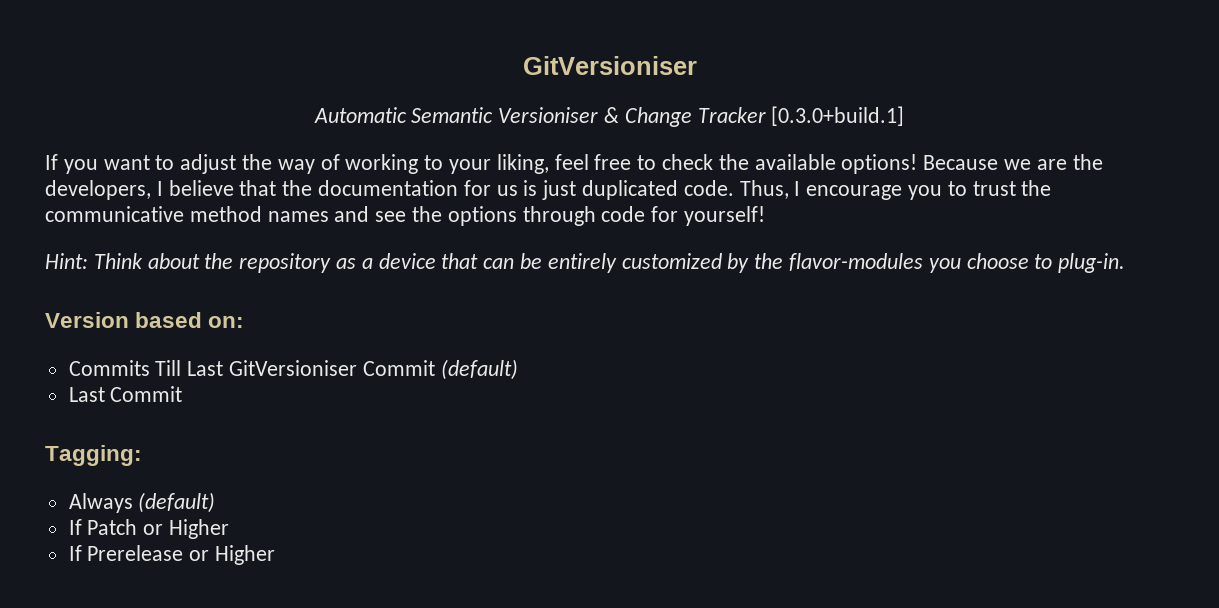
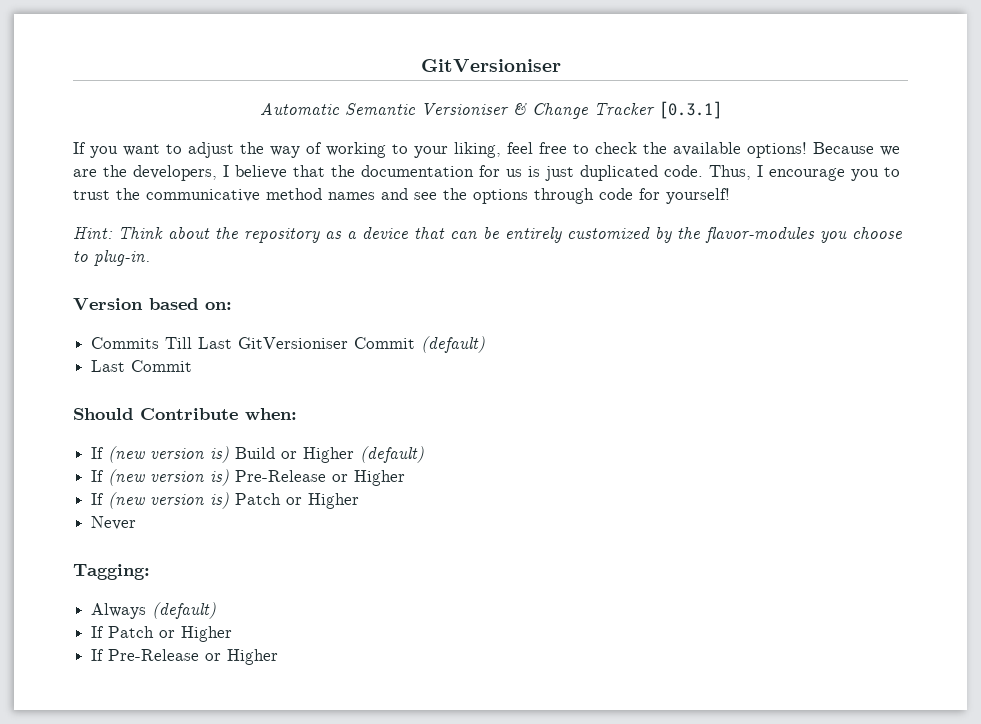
- Automatic Semantic Versioniser & Change Tracker [0.3.0+build.1]
+ Automatic Semantic Versioniser & Change Tracker [0.3.1]
+ Should Contribute when:
+ If (new version is) Build or Higher (default)
+ If (new version is) Pre-Release or Higher
+ If (new version is) Patch or Higher
+ Never
- If Prerelease or Higher
+ If Pre-Release or Higher

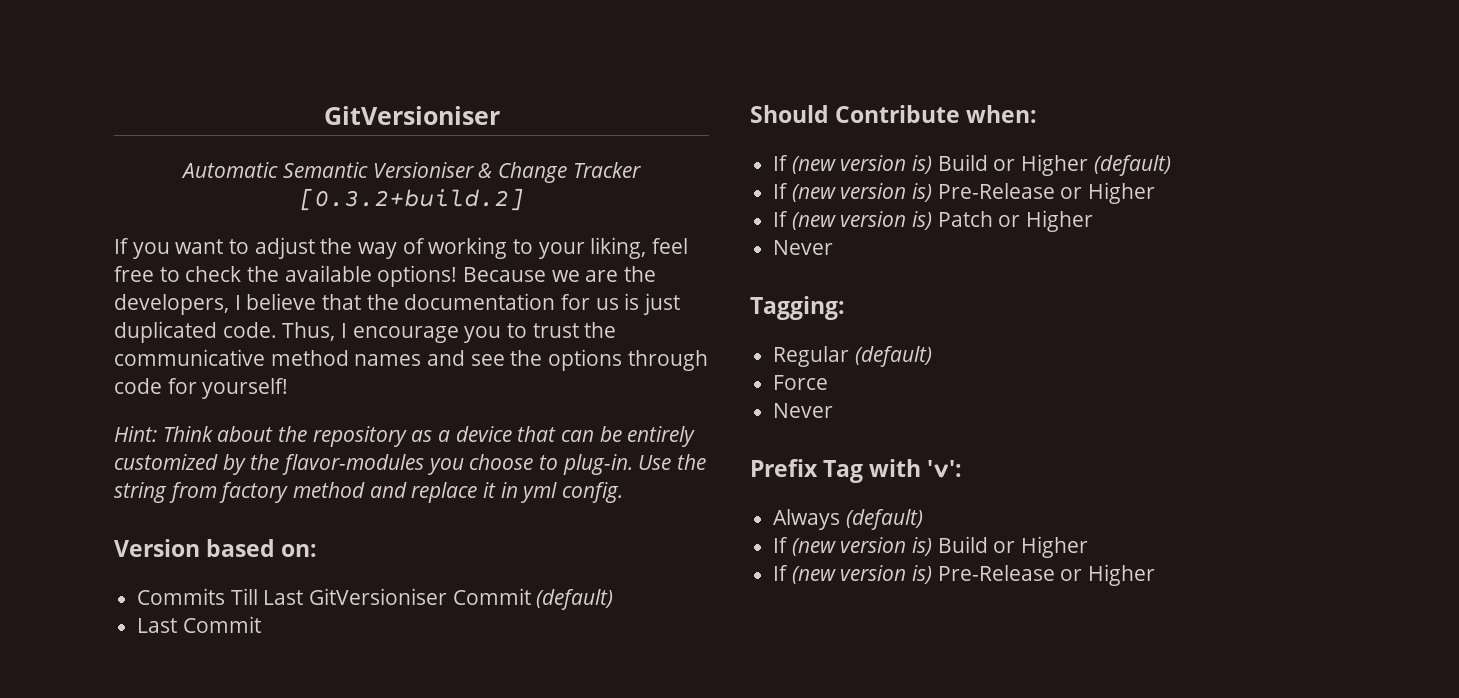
- Automatic Semantic Versioniser & Change Tracker [0.3.1]
+ Automatic Semantic Versioniser & Change Tracker [0.3.2+build.2]
+ Use the string from factory method and replace it in yml config.
+ Regular (default)
+ Force
+ Never
+ Prefix Tag with 'v':
  Always (default)
- If Patch or Higher
- If Pre-Release or Higher
+ If (new version is) Build or Higher
+ If (new version is) Pre-Release or Higher

